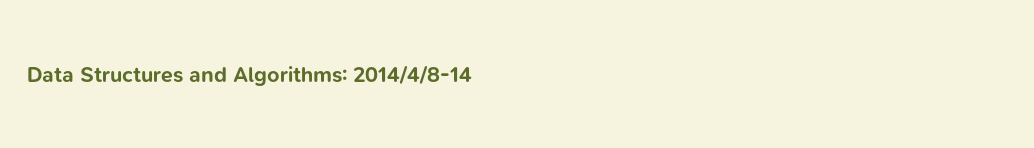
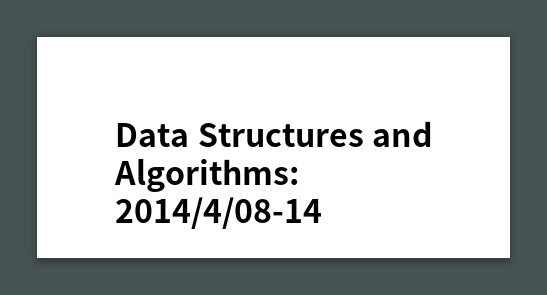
- Data Structures and Algorithms: 2014/4/8-14
+ Data Structures and Algorithms: 2014/4/08-14

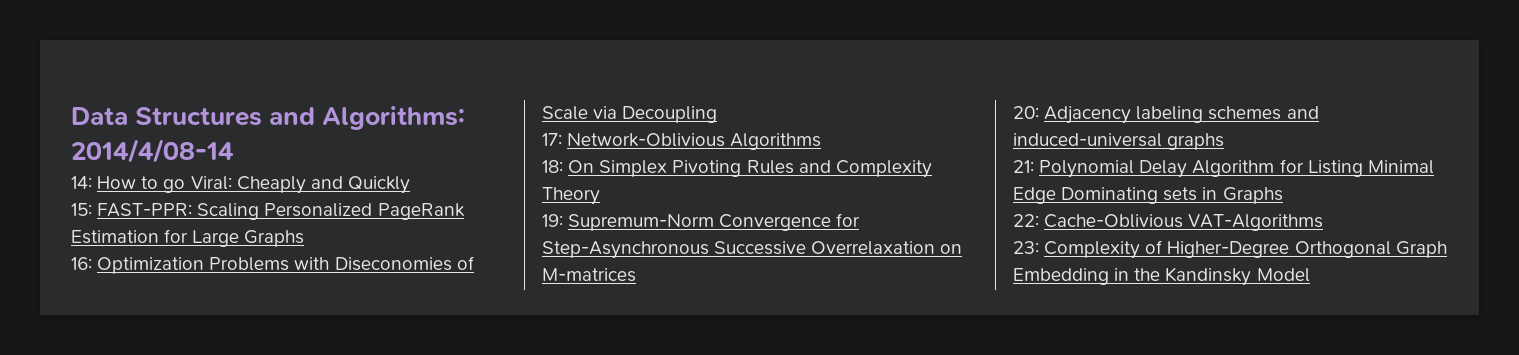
+ 14: How to go Viral: Cheaply and Quickly
+ 15: FAST-PPR: Scaling Personalized PageRank Estimation for Large Graphs
+ 16: Optimization Problems with Diseconomies of Scale via Decoupling
+ 17: Network-Oblivious Algorithms
+ 18: On Simplex Pivoting Rules and Complexity Theory
+ 19: Supremum-Norm Convergence for Step-Asynchronous Successive Overrelaxation on M-matrices
+ 20: Adjacency labeling schemes and induced-universal graphs
+ 21: Polynomial Delay Algorithm for Listing Minimal Edge Dominating sets in Graphs
+ 22: Cache-Oblivious VAT-Algorithms
+ 23: Complexity of Higher-Degree Orthogonal Graph Embedding in the Kandinsky Model

